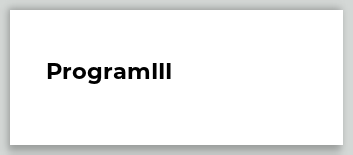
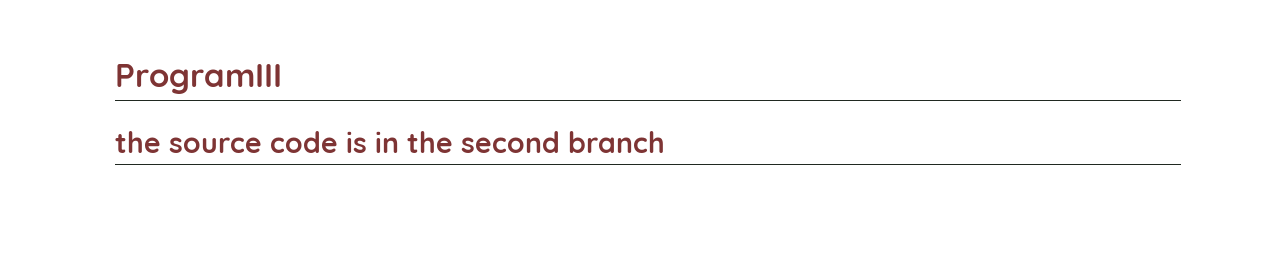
+ the source code is in the second branch

